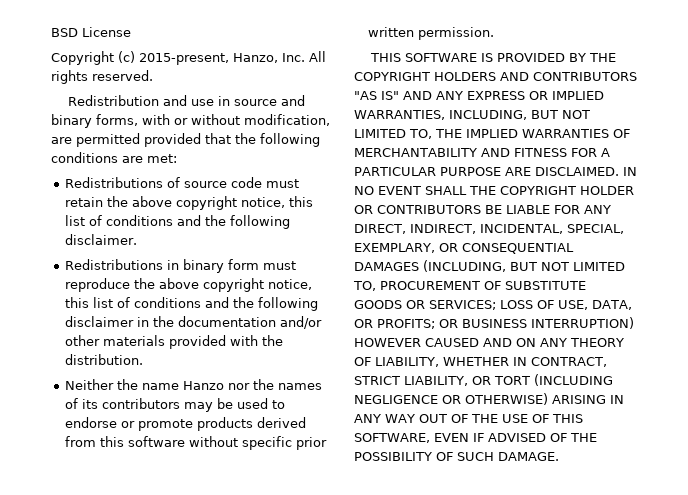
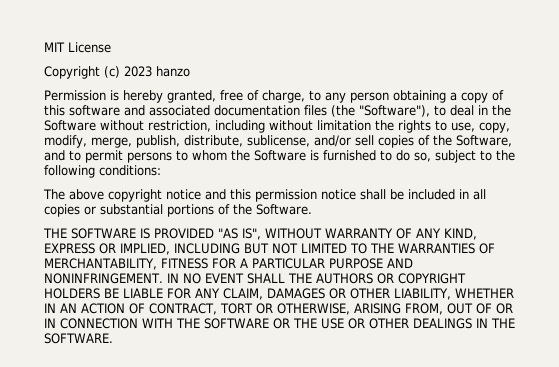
- BSD License
+ MIT License
- Copyright (c) 2015-present, Hanzo, Inc. All rights reserved.
- Redistribution and use in source and binary forms, with or without modification, are permitted provided that the following conditions are met:
- Redistributions of source code must retain the above copyright notice, this list of conditions and the following disclaimer.
- Redistributions in binary form must reproduce the above copyright notice, this list of conditions and the following disclaimer in the documentation and/or other materials provided with the distribution.
- Neither the name Hanzo nor the names of its contributors may be used to endorse or promote products derived from this software without specific prior written permission.
- THIS SOFTWARE IS PROVIDED BY THE COPYRIGHT HOLDERS AND CONTRIBUTORS "AS IS" AND ANY EXPRESS OR IMPLIED WARRANTIES, INCLUDING, BUT NOT LIMITED TO, THE IMPLIED WARRANTIES OF MERCHANTABILITY AND FITNESS FOR A PARTICULAR PURPOSE ARE DISCLAIMED.
+ Copyright (c) 2023 hanzo
+ Permission is hereby granted, free of charge, to any person obtaining a copy of this software and associated documentation files (the "Software"), to deal in the Software without restriction, including without limitation the rights to use, copy, modify, merge, publish, distribute, sublicense, and/or sell copies of the Software, and to permit persons to whom the Software is furnished to do so, subject to the following conditions:
+ The above copyright notice and this permission notice shall be included in all copies or substantial portions of the Software.
+ THE SOFTWARE IS PROVIDED "AS IS", WITHOUT WARRANTY OF ANY KIND, EXPRESS OR IMPLIED, INCLUDING BUT NOT LIMITED TO THE WARRANTIES OF MERCHANTABILITY, FITNESS FOR A PARTICULAR PURPOSE AND NONINFRINGEMENT.
- IN NO EVENT SHALL THE COPYRIGHT HOLDER OR CONTRIBUTORS BE LIABLE FOR ANY DIRECT, INDIRECT, INCIDENTAL, SPECIAL, EXEMPLARY, OR CONSEQUENTIAL DAMAGES (INCLUDING, BUT NOT LIMITED TO, PROCUREMENT OF SUBSTITUTE GOODS OR SERVICES; LOSS OF USE, DATA, OR PROFITS; OR BUSINESS INTERRUPTION) HOWEVER CAUSED AND ON ANY THEORY OF LIABILITY, WHETHER IN CONTRACT, STRICT LIABILITY, OR TORT (INCLUDING NEGLIGENCE OR OTHERWISE) ARISING IN ANY WAY OUT OF THE USE OF THIS SOFTWARE, EVEN IF ADVISED OF THE POSSIBILITY OF SUCH DAMAGE.
+ IN NO EVENT SHALL THE AUTHORS OR COPYRIGHT HOLDERS BE LIABLE FOR ANY CLAIM, DAMAGES OR OTHER LIABILITY, WHETHER IN AN ACTION OF CONTRACT, TORT OR OTHERWISE, ARISING FROM, OUT OF OR IN CONNECTION WITH THE SOFTWARE OR THE USE OR OTHER DEALINGS IN THE SOFTWARE.

